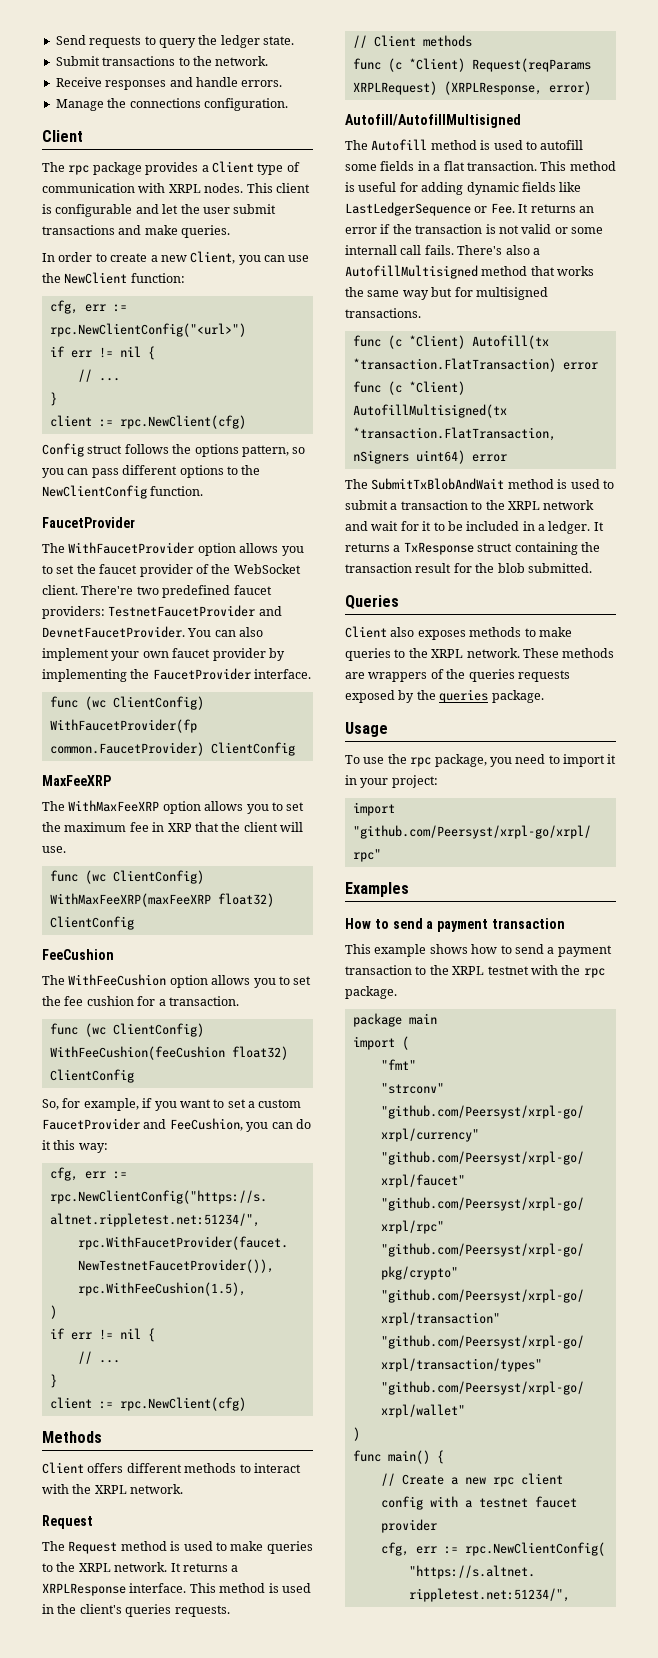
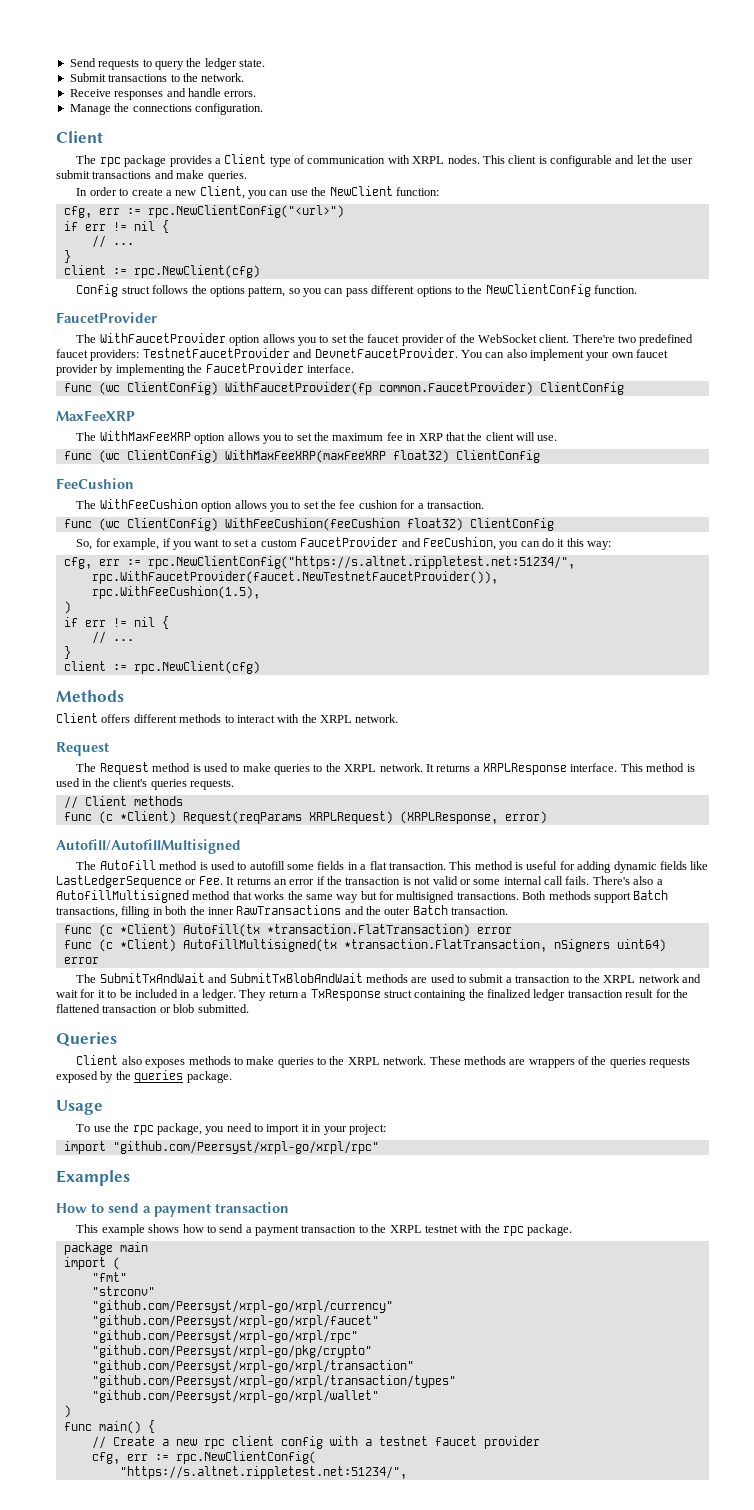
- This method is useful for adding dynamic fields like LastLedgerSequence or Fee. It returns an error if the transaction is not valid or some internall call fails.
+ This method is useful for adding dynamic fields like LastLedgerSequence or Fee. It returns an error if the transaction is not valid or some internal call fails.
+ Both methods support Batch transactions, filling in both the inner RawTransactions and the outer Batch transaction.
- The SubmitTxBlobAndWait method is used to submit a transaction to the XRPL network and wait for it to be included in a ledger.
+ The SubmitTxAndWait and SubmitTxBlobAndWait methods are used to submit a transaction to the XRPL network and wait for it to be included in a ledger.
- It returns a TxResponse struct containing the transaction result for the blob submitted.
+ They return a TxResponse struct containing the finalized ledger transaction result for the flattened transaction or blob submitted.

